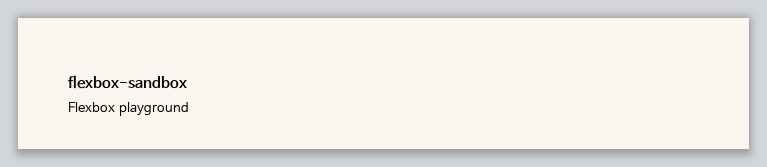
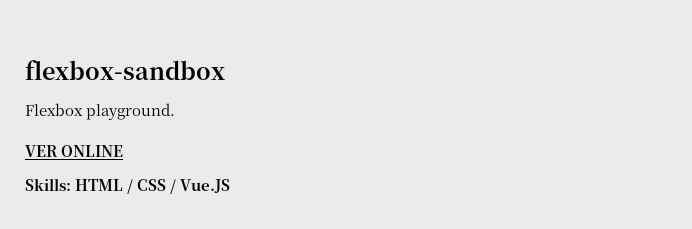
- Flexbox playground
+ Flexbox playground.
+ VER ONLINE
+ Skills: HTML / CSS / Vue.JS

